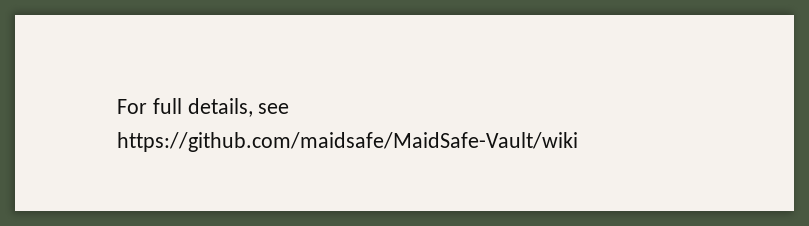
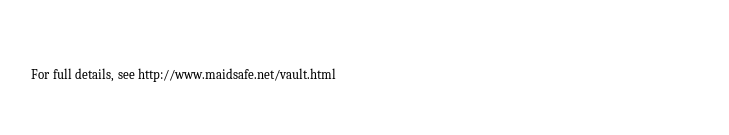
- For full details, see https://github.com/maidsafe/MaidSafe-Vault/wiki
+ For full details, see http://www.maidsafe.net/vault.html

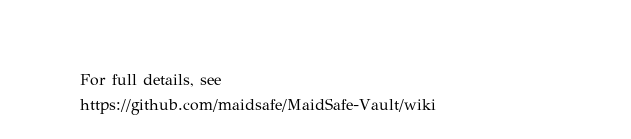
- For full details, see http://www.maidsafe.net/vault.html
+ For full details, see https://github.com/maidsafe/MaidSafe-Vault/wiki

